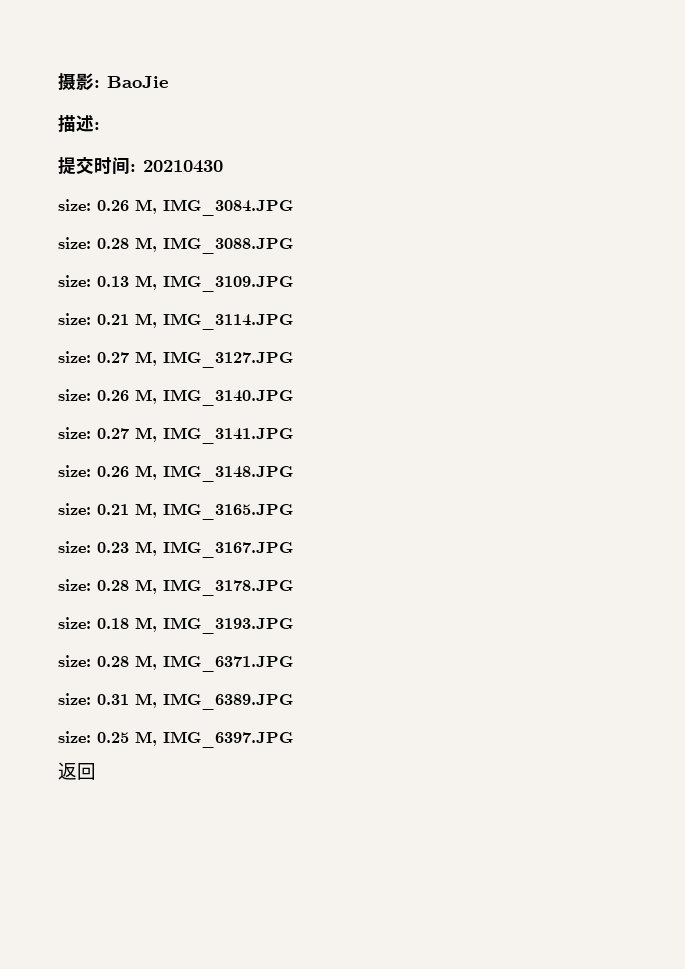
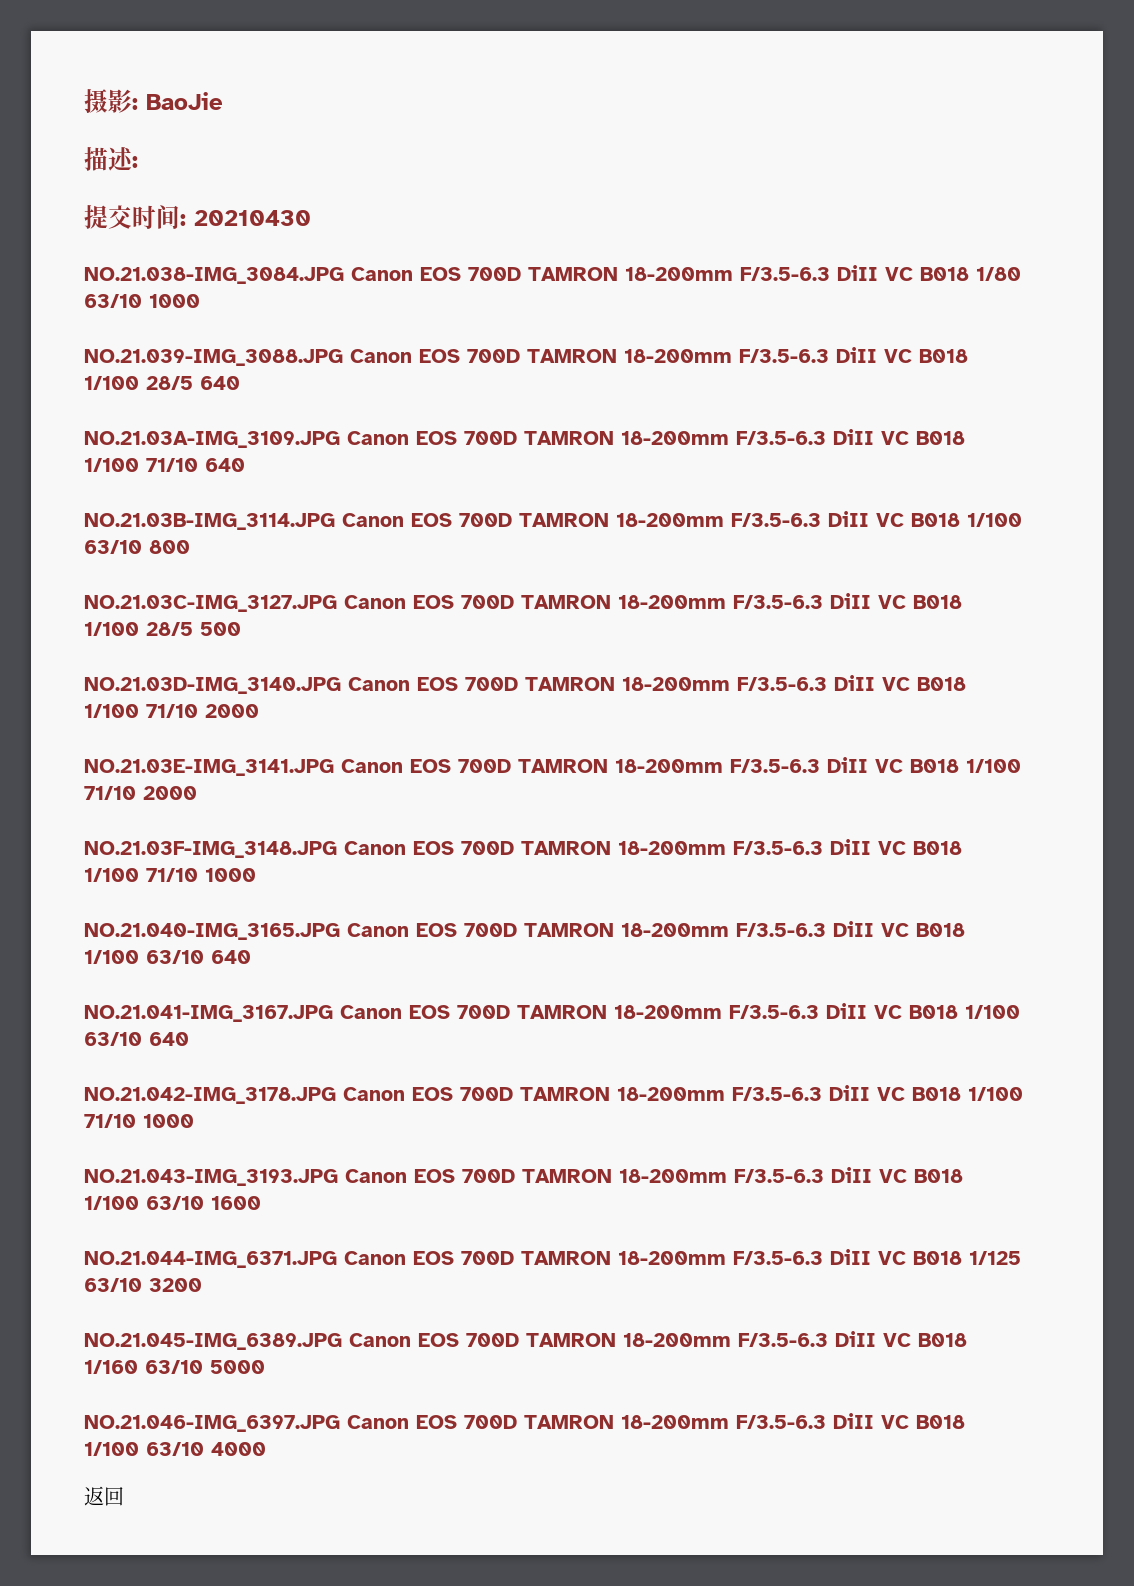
- size: 0.26 M, IMG_3084.JPG
- size: 0.28 M, IMG_3088.JPG
- size: 0.13 M, IMG_3109.JPG
- size: 0.21 M, IMG_3114.JPG
- size: 0.27 M, IMG_3127.JPG
- size: 0.26 M, IMG_3140.JPG
- size: 0.27 M, IMG_3141.JPG
- size: 0.26 M, IMG_3148.JPG
- size: 0.21 M, IMG_3165.JPG
- size: 0.23 M, IMG_3167.JPG
- size: 0.28 M, IMG_3178.JPG
- size: 0.18 M, IMG_3193.JPG
- size: 0.28 M, IMG_6371.JPG
- size: 0.31 M, IMG_6389.JPG
- size: 0.25 M, IMG_6397.JPG
+ NO.21.038-IMG_3084.JPG Canon EOS 700D TAMRON 18-200mm F/3.5-6.3 DiII VC B018 1/80 63/10 1000
+ NO.21.039-IMG_3088.JPG Canon EOS 700D TAMRON 18-200mm F/3.5-6.3 DiII VC B018 1/100 28/5 640
+ NO.21.03A-IMG_3109.JPG Canon EOS 700D TAMRON 18-200mm F/3.5-6.3 DiII VC B018 1/100 71/10 640
+ NO.21.03B-IMG_3114.JPG Canon EOS 700D TAMRON 18-200mm F/3.5-6.3 DiII VC B018 1/100 63/10 800
+ NO.21.03C-IMG_3127.JPG Canon EOS 700D TAMRON 18-200mm F/3.5-6.3 DiII VC B018 1/100 28/5 500
+ NO.21.03D-IMG_3140.JPG Canon EOS 700D TAMRON 18-200mm F/3.5-6.3 DiII VC B018 1/100 71/10 2000
+ NO.21.03E-IMG_3141.JPG Canon EOS 700D TAMRON 18-200mm F/3.5-6.3 DiII VC B018 1/100 71/10 2000
+ NO.21.03F-IMG_3148.JPG Canon EOS 700D TAMRON 18-200mm F/3.5-6.3 DiII VC B018 1/100 71/10 1000
+ NO.21.040-IMG_3165.JPG Canon EOS 700D TAMRON 18-200mm F/3.5-6.3 DiII VC B018 1/100 63/10 640
+ NO.21.041-IMG_3167.JPG Canon EOS 700D TAMRON 18-200mm F/3.5-6.3 DiII VC B018 1/100 63/10 640
+ NO.21.042-IMG_3178.JPG Canon EOS 700D TAMRON 18-200mm F/3.5-6.3 DiII VC B018 1/100 71/10 1000
+ NO.21.043-IMG_3193.JPG Canon EOS 700D TAMRON 18-200mm F/3.5-6.3 DiII VC B018 1/100 63/10 1600
+ NO.21.044-IMG_6371.JPG Canon EOS 700D TAMRON 18-200mm F/3.5-6.3 DiII VC B018 1/125 63/10 3200
+ NO.21.045-IMG_6389.JPG Canon EOS 700D TAMRON 18-200mm F/3.5-6.3 DiII VC B018 1/160 63/10 5000
+ NO.21.046-IMG_6397.JPG Canon EOS 700D TAMRON 18-200mm F/3.5-6.3 DiII VC B018 1/100 63/10 4000

